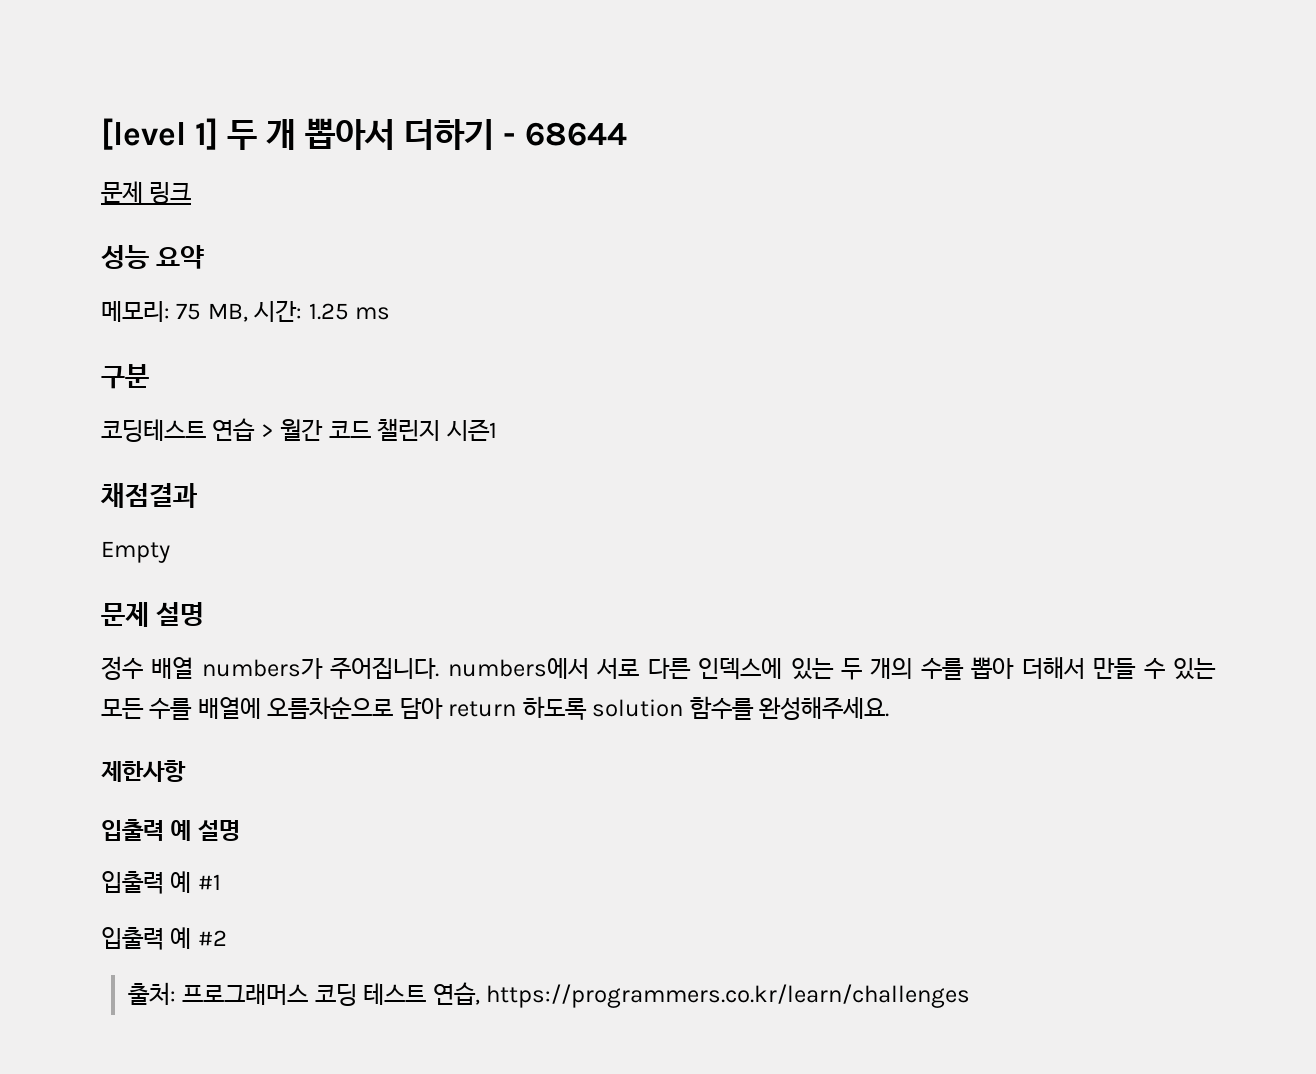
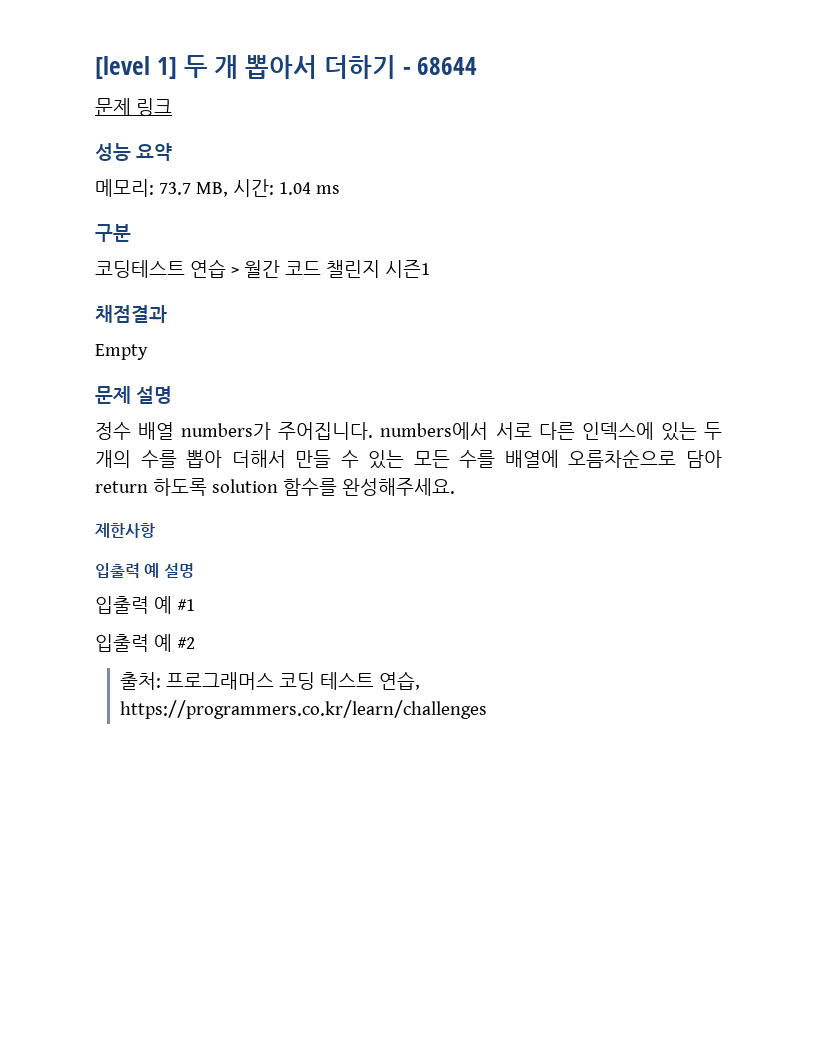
- 메모리: 75 MB, 시간: 1.25 ms
+ 메모리: 73.7 MB, 시간: 1.04 ms

